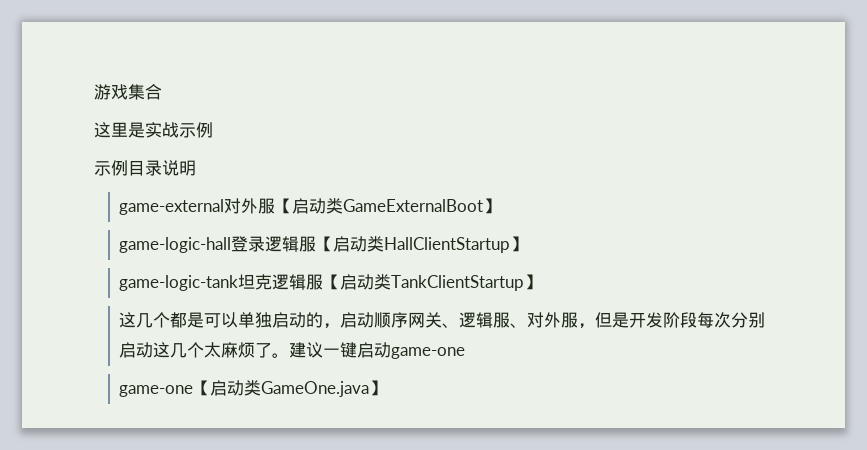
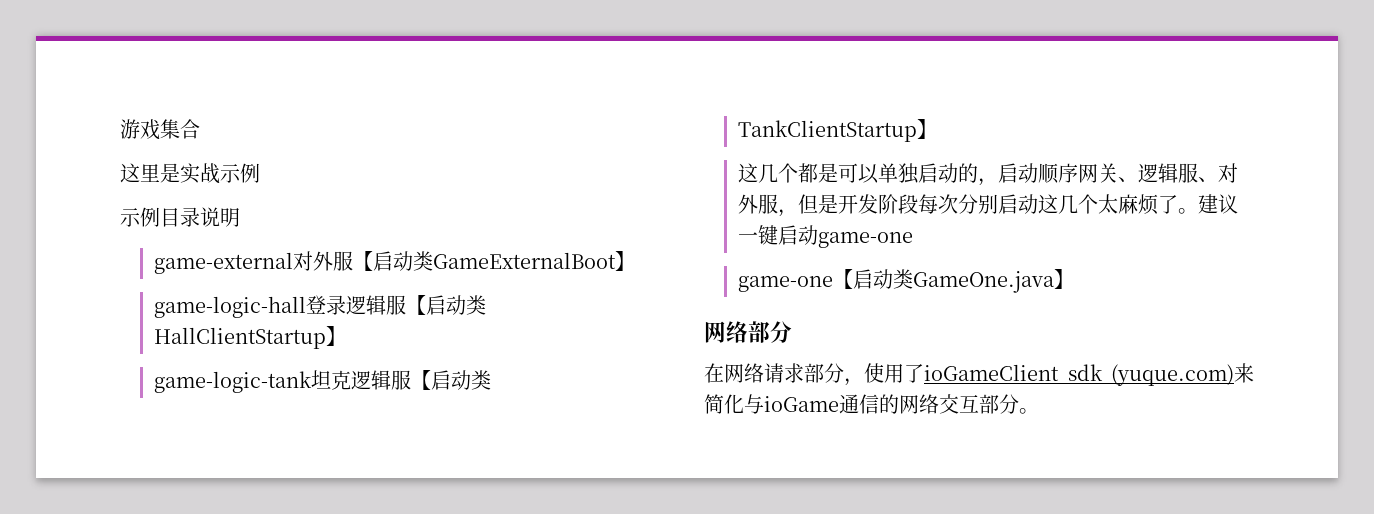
+ 网络部分
+ 在网络请求部分，使用了ioGameClient sdk (yuque.com)来简化与ioGame通信的网络交互部分。

